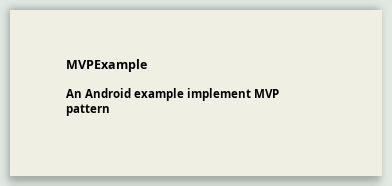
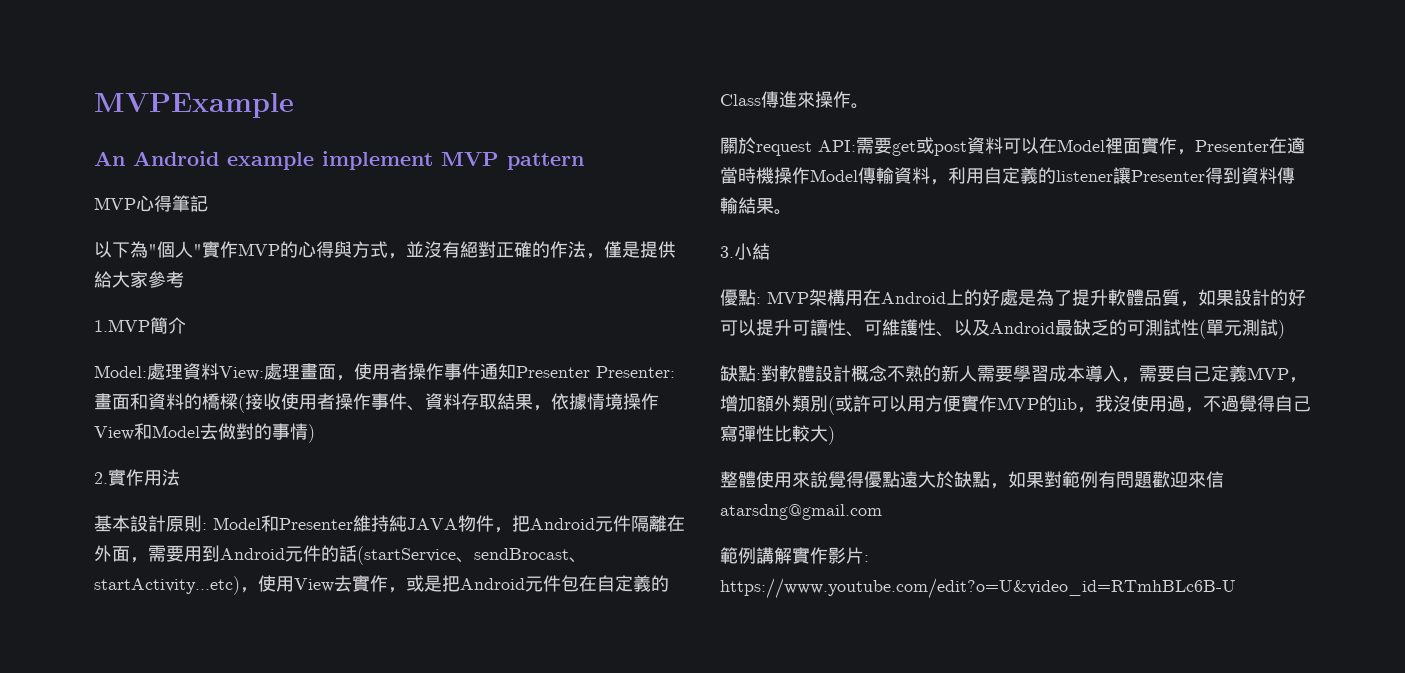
+ MVP心得筆記
+ 以下為"個人"實作MVP的心得與方式，並沒有絕對正確的作法，僅是提供給大家參考
+ 1.MVP簡介
+ Model:處理資料View:處理畫面，使用者操作事件通知Presenter Presenter:畫面和資料的橋樑(接收使用者操作事件、資料存取結果，依據情境操作View和Model去做對的事情)
+ 2.實作用法
+ 基本設計原則: Model和Presenter維持純JAVA物件，把Android元件隔離在外面，需要用到Android元件的話(startService、sendBrocast、startActivity...etc)，使用View去實作，或是把Android元件包在自定義的Class傳進來操作。
+ 關於request API:需要get或post資料可以在Model裡面實作，Presenter在適當時機操作Model傳輸資料，利用自定義的listener讓Presenter得到資料傳輸結果。
+ 3.小結
+ 優點: MVP架構用在Android上的好處是為了提升軟體品質，如果設計的好可以提升可讀性、可維護性、以及Android最缺乏的可測試性(單元測試)
+ 缺點:對軟體設計概念不熟的新人需要學習成本導入，需要自己定義MVP，增加額外類別(或許可以用方便實作MVP的lib，我沒使用過，不過覺得自己寫彈性比較大)
+ 整體使用來說覺得優點遠大於缺點，如果對範例有問題歡迎來信atarsdng@gmail.com
+ 範例講解實作影片: https://www.youtube.com/edit?o=U&video_id=RTmhBLc6B-U

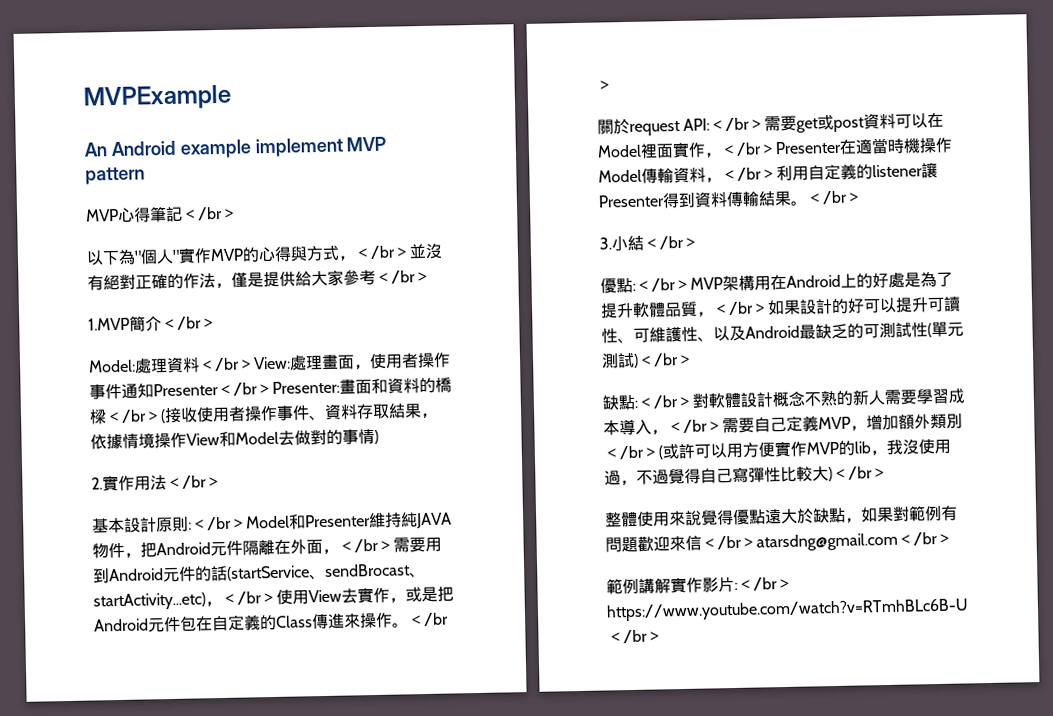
- MVP心得筆記
+ MVP心得筆記＜/br＞
- 以下為"個人"實作MVP的心得與方式，並沒有絕對正確的作法，僅是提供給大家參考
+ 以下為"個人"實作MVP的心得與方式，＜/br＞並沒有絕對正確的作法，僅是提供給大家參考＜/br＞
- 1.MVP簡介
+ 1.MVP簡介＜/br＞
- Model:處理資料View:處理畫面，使用者操作事件通知Presenter Presenter:畫面和資料的橋樑(接收使用者操作事件、資料存取結果，依據情境操作View和Model去做對的事情)
+ Model:處理資料＜/br＞View:處理畫面，使用者操作事件通知Presenter＜/br＞Presenter:畫面和資料的橋樑＜/br＞(接收使用者操作事件、資料存取結果，依據情境操作View和Model去做對的事情)
- 2.實作用法
+ 2.實作用法＜/br＞
- 基本設計原則: Model和Presenter維持純JAVA物件，把Android元件隔離在外面，需要用到Android元件的話(startService、sendBrocast、startActivity...etc)，使用View去實作，或是把Android元件包在自定義的Class傳進來操作。
+ 基本設計原則:＜/br＞Model和Presenter維持純JAVA物件，把Android元件隔離在外面，＜/br＞需要用到Android元件的話(startService、sendBrocast、startActivity...etc)，＜/br＞使用View去實作，或是把Android元件包在自定義的Class傳進來操作。＜/br＞
- 關於request API:需要get或post資料可以在Model裡面實作，Presenter在適當時機操作Model傳輸資料，利用自定義的listener讓Presenter得到資料傳輸結果。
+ 關於request API:＜/br＞需要get或post資料可以在Model裡面實作，＜/br＞Presenter在適當時機操作Model傳輸資料，＜/br＞利用自定義的listener讓Presenter得到資料傳輸結果。＜/br＞
- 3.小結
+ 3.小結＜/br＞
- 優點: MVP架構用在Android上的好處是為了提升軟體品質，如果設計的好可以提升可讀性、可維護性、以及Android最缺乏的可測試性(單元測試)
+ 優點:＜/br＞MVP架構用在Android上的好處是為了提升軟體品質，＜/br＞如果設計的好可以提升可讀性、可維護性、以及Android最缺乏的可測試性(單元測試)＜/br＞
- 缺點:對軟體設計概念不熟的新人需要學習成本導入，需要自己定義MVP，增加額外類別(或許可以用方便實作MVP的lib，我沒使用過，不過覺得自己寫彈性比較大)
+ 缺點:＜/br＞對軟體設計概念不熟的新人需要學習成本導入，＜/br＞需要自己定義MVP，增加額外類別＜/br＞(或許可以用方便實作MVP的lib，我沒使用過，不過覺得自己寫彈性比較大)＜/br＞
- 整體使用來說覺得優點遠大於缺點，如果對範例有問題歡迎來信atarsdng@gmail.com
+ 整體使用來說覺得優點遠大於缺點，如果對範例有問題歡迎來信＜/br＞atarsdng@gmail.com＜/br＞
- 範例講解實作影片: https://www.youtube.com/edit?o=U&video_id=RTmhBLc6B-U
+ 範例講解實作影片:＜/br＞https://www.youtube.com/watch?v=RTmhBLc6B-U＜/br＞

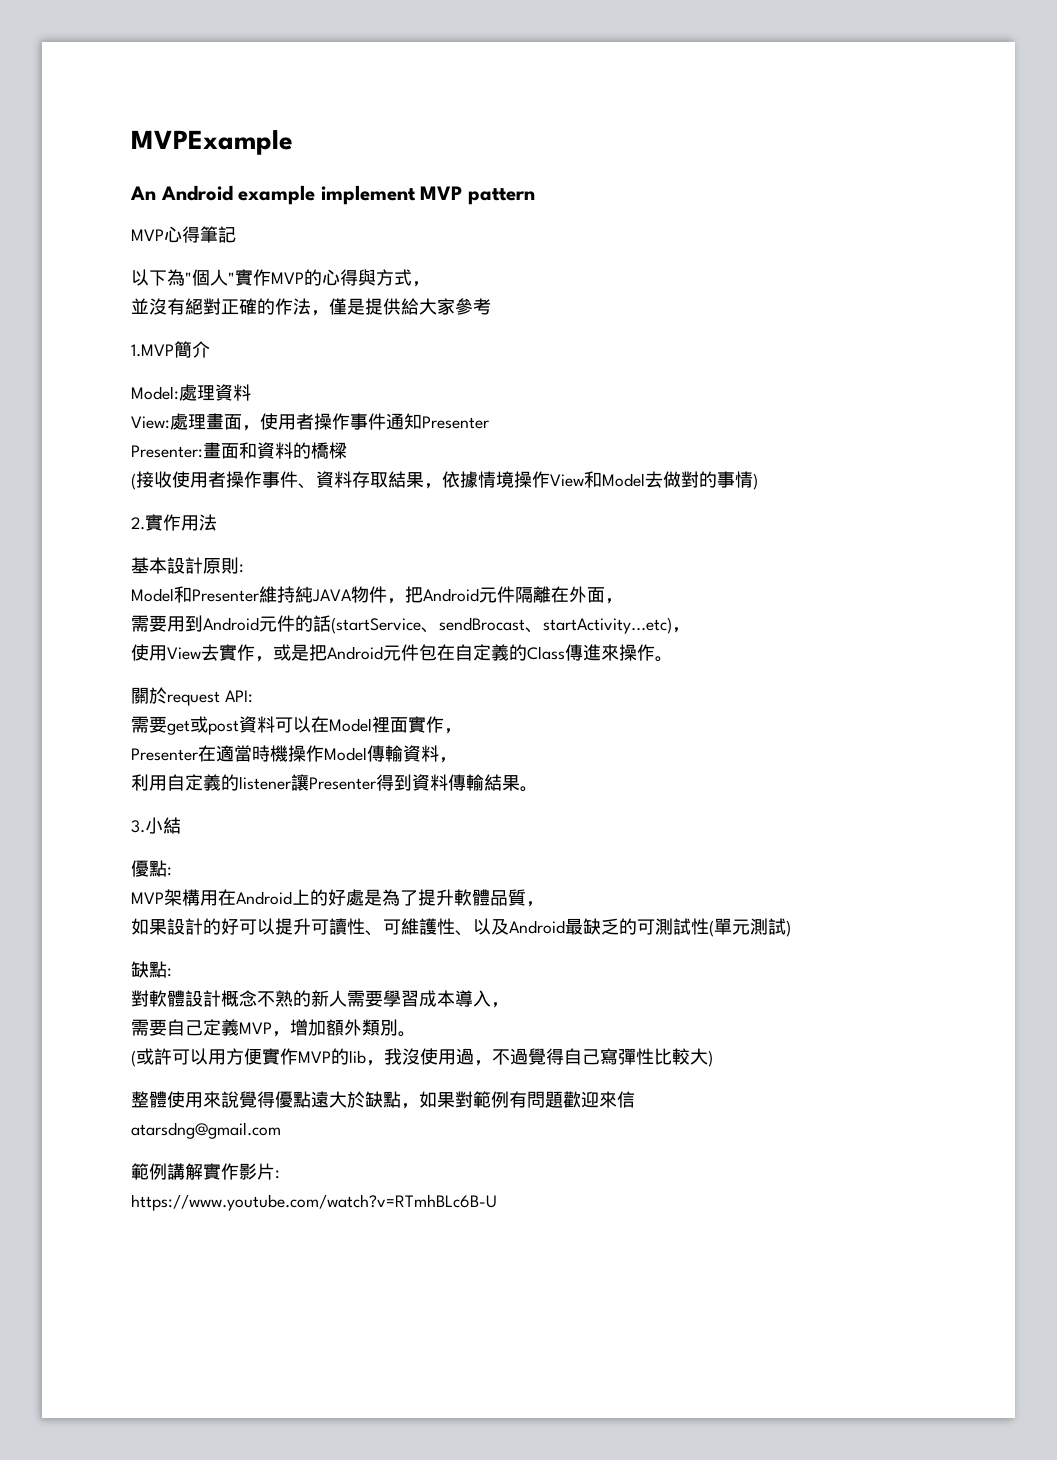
- MVP心得筆記＜/br＞
+ MVP心得筆記
- 以下為"個人"實作MVP的心得與方式，＜/br＞並沒有絕對正確的作法，僅是提供給大家參考＜/br＞
+ 以下為"個人"實作MVP的心得與方式，
+ 並沒有絕對正確的作法，僅是提供給大家參考
- 1.MVP簡介＜/br＞
+ 1.MVP簡介
- Model:處理資料＜/br＞View:處理畫面，使用者操作事件通知Presenter＜/br＞Presenter:畫面和資料的橋樑＜/br＞(接收使用者操作事件、資料存取結果，依據情境操作View和Model去做對的事情)
+ Model:處理資料
+ View:處理畫面，使用者操作事件通知Presenter
+ Presenter:畫面和資料的橋樑
+ (接收使用者操作事件、資料存取結果，依據情境操作View和Model去做對的事情)
- 2.實作用法＜/br＞
+ 2.實作用法
- 基本設計原則:＜/br＞Model和Presenter維持純JAVA物件，把Android元件隔離在外面，＜/br＞需要用到Android元件的話(startService、sendBrocast、startActivity...etc)，＜/br＞使用View去實作，或是把Android元件包在自定義的Class傳進來操作。＜/br＞
+ 基本設計原則:
+ Model和Presenter維持純JAVA物件，把Android元件隔離在外面，
+ 需要用到Android元件的話(startService、sendBrocast、startActivity...etc)，
+ 使用View去實作，或是把Android元件包在自定義的Class傳進來操作。
- 關於request API:＜/br＞需要get或post資料可以在Model裡面實作，＜/br＞Presenter在適當時機操作Model傳輸資料，＜/br＞利用自定義的listener讓Presenter得到資料傳輸結果。＜/br＞
+ 關於request API:
+ 需要get或post資料可以在Model裡面實作，
+ Presenter在適當時機操作Model傳輸資料，
+ 利用自定義的listener讓Presenter得到資料傳輸結果。
- 3.小結＜/br＞
+ 3.小結
- 優點:＜/br＞MVP架構用在Android上的好處是為了提升軟體品質，＜/br＞如果設計的好可以提升可讀性、可維護性、以及Android最缺乏的可測試性(單元測試)＜/br＞
+ 優點:
+ MVP架構用在Android上的好處是為了提升軟體品質，
+ 如果設計的好可以提升可讀性、可維護性、以及Android最缺乏的可測試性(單元測試)
- 缺點:＜/br＞對軟體設計概念不熟的新人需要學習成本導入，＜/br＞需要自己定義MVP，增加額外類別＜/br＞(或許可以用方便實作MVP的lib，我沒使用過，不過覺得自己寫彈性比較大)＜/br＞
+ 缺點:
+ 對軟體設計概念不熟的新人需要學習成本導入，
+ 需要自己定義MVP，增加額外類別。
+ (或許可以用方便實作MVP的lib，我沒使用過，不過覺得自己寫彈性比較大)
- 整體使用來說覺得優點遠大於缺點，如果對範例有問題歡迎來信＜/br＞atarsdng@gmail.com＜/br＞
+ 整體使用來說覺得優點遠大於缺點，如果對範例有問題歡迎來信
+ atarsdng@gmail.com
- 範例講解實作影片:＜/br＞https://www.youtube.com/watch?v=RTmhBLc6B-U＜/br＞
+ 範例講解實作影片:
+ https://www.youtube.com/watch?v=RTmhBLc6B-U

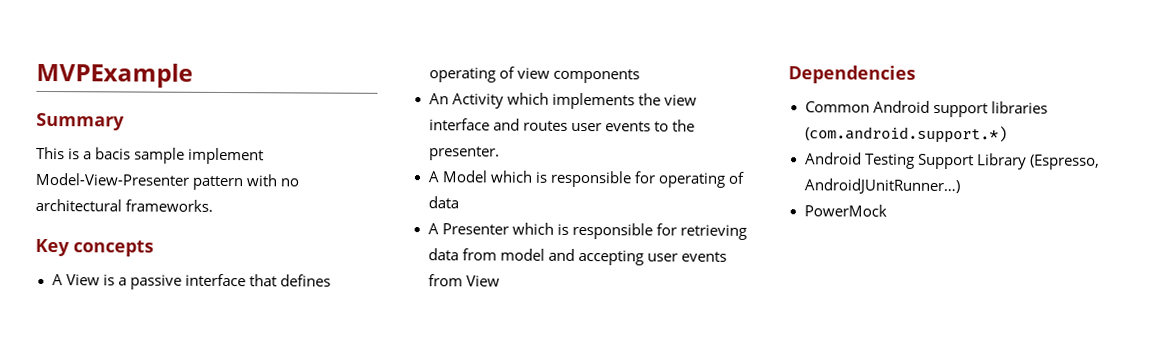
- An Android example implement MVP pattern
- MVP心得筆記
- 以下為"個人"實作MVP的心得與方式，
- 並沒有絕對正確的作法，僅是提供給大家參考
- 1.MVP簡介
- Model:處理資料
- View:處理畫面，使用者操作事件通知Presenter
- Presenter:畫面和資料的橋樑
- (接收使用者操作事件、資料存取結果，依據情境操作View和Model去做對的事情)
- 2.實作用法
- 基本設計原則:
- Model和Presenter維持純JAVA物件，把Android元件隔離在外面，
- 需要用到Android元件的話(startService、sendBrocast、startActivity...etc)，
- 使用View去實作，或是把Android元件包在自定義的Class傳進來操作。
- 關於request API:
- 需要get或post資料可以在Model裡面實作，
- Presenter在適當時機操作Model傳輸資料，
- 利用自定義的listener讓Presenter得到資料傳輸結果。
- 3.小結
- 優點:
- MVP架構用在Android上的好處是為了提升軟體品質，
- 如果設計的好可以提升可讀性、可維護性、以及Android最缺乏的可測試性(單元測試)
- 缺點:
- 對軟體設計概念不熟的新人需要學習成本導入，
- 需要自己定義MVP，增加額外類別。
- (或許可以用方便實作MVP的lib，我沒使用過，不過覺得自己寫彈性比較大)
- 整體使用來說覺得優點遠大於缺點，如果對範例有問題歡迎來信
- atarsdng@gmail.com
- 範例講解實作影片:
- https://www.youtube.com/watch?v=RTmhBLc6B-U
+ Summary
+ This is a bacis sample implement Model-View-Presenter pattern with no architectural frameworks.
+ Key concepts
+ A View is a passive interface that defines operating of view components
+ An Activity which implements the view interface and routes user events to the presenter.
+ A Model which is responsible for operating of data
+ A Presenter which is responsible for retrieving data from model and accepting user events from View
+ Dependencies
+ Common Android support libraries (com.android.support.*)
+ Android Testing Support Library (Espresso, AndroidJUnitRunner…)
+ PowerMock

